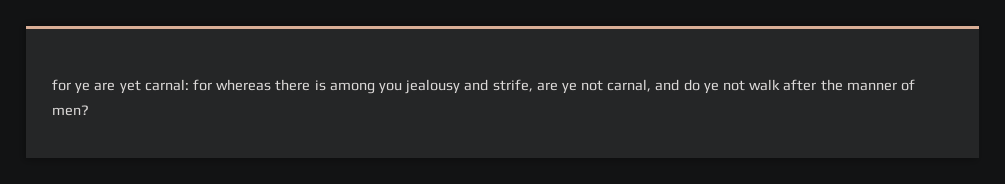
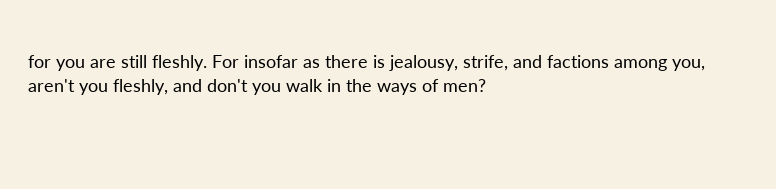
- for ye are yet carnal: for whereas there is among you jealousy and strife, are ye not carnal, and do ye not walk after the manner of men?
+ for you are still fleshly. For insofar as there is jealousy, strife, and factions among you, aren't you fleshly, and don't you walk in the ways of men?

